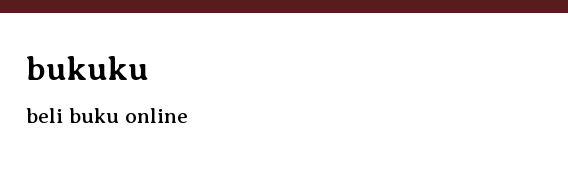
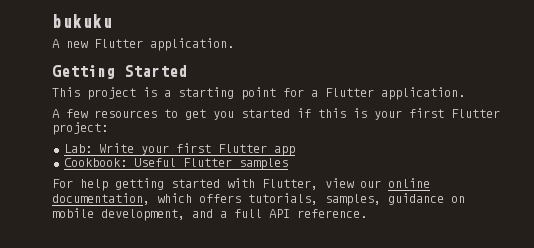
- beli buku online
+ A new Flutter application.
+ Getting Started
+ This project is a starting point for a Flutter application.
+ A few resources to get you started if this is your first Flutter project:
+ Lab: Write your first Flutter app
+ Cookbook: Useful Flutter samples
+ For help getting started with Flutter, view our online documentation, which offers tutorials, samples, guidance on mobile development, and a full API reference.

